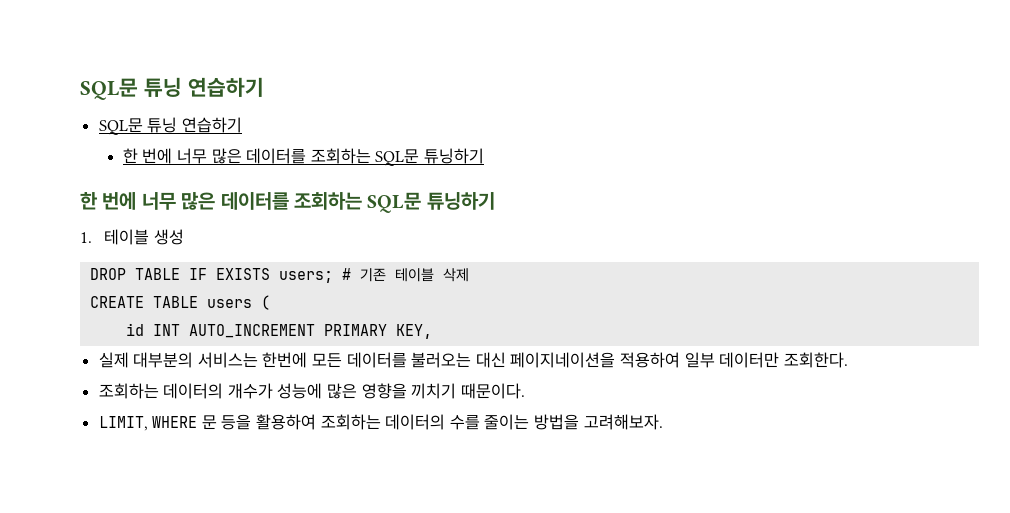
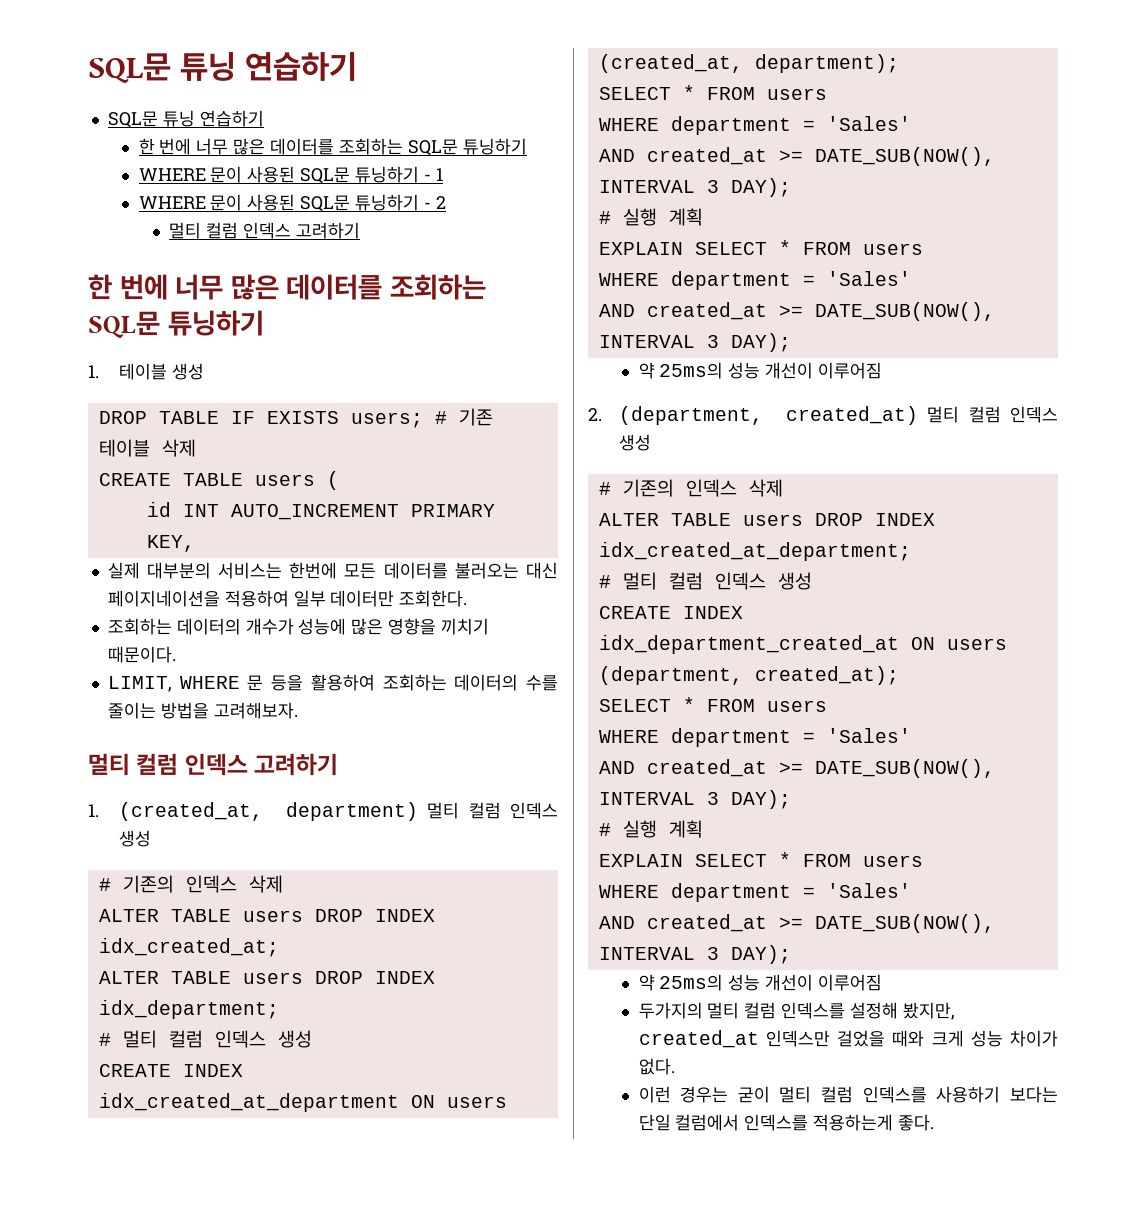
+ WHERE 문이 사용된 SQL문 튜닝하기 - 1
+ WHERE 문이 사용된 SQL문 튜닝하기 - 2
+ 멀티 컬럼 인덱스 고려하기
  LIMIT, WHERE 문 등을 활용하여 조회하는 데이터의 수를 줄이는 방법을 고려해보자.
+ 멀티 컬럼 인덱스 고려하기
+ 1. (created_at, department) 멀티 컬럼 인덱스 생성
+ # 기존의 인덱스 삭제
+ ALTER TABLE users DROP INDEX idx_created_at;
+ ALTER TABLE users DROP INDEX idx_department;
+ # 멀티 컬럼 인덱스 생성
+ CREATE INDEX idx_created_at_department ON users (created_at, department);
+ SELECT * FROM users
+ WHERE department = 'Sales'
+ AND created_at >= DATE_SUB(NOW(), INTERVAL 3 DAY);
+ # 실행 계획
+ EXPLAIN SELECT * FROM users
+ WHERE department = 'Sales'
+ AND created_at >= DATE_SUB(NOW(), INTERVAL 3 DAY);
+ 약 25ms의 성능 개선이 이루어짐
+ 2. (department, created_at) 멀티 컬럼 인덱스 생성
+ # 기존의 인덱스 삭제
+ ALTER TABLE users DROP INDEX idx_created_at_department;
+ # 멀티 컬럼 인덱스 생성
+ CREATE INDEX idx_department_created_at ON users (department, created_at);
+ SELECT * FROM users
+ WHERE department = 'Sales'
+ AND created_at >= DATE_SUB(NOW(), INTERVAL 3 DAY);
+ # 실행 계획
+ EXPLAIN SELECT * FROM users
+ WHERE department = 'Sales'
+ AND created_at >= DATE_SUB(NOW(), INTERVAL 3 DAY);
+ 약 25ms의 성능 개선이 이루어짐
+ 두가지의 멀티 컬럼 인덱스를 설정해 봤지만, created_at 인덱스만 걸었을 때와 크게 성능 차이가 없다.
+ 이런 경우는 굳이 멀티 컬럼 인덱스를 사용하기 보다는 단일 컬럼에서 인덱스를 적용하는게 좋다.

